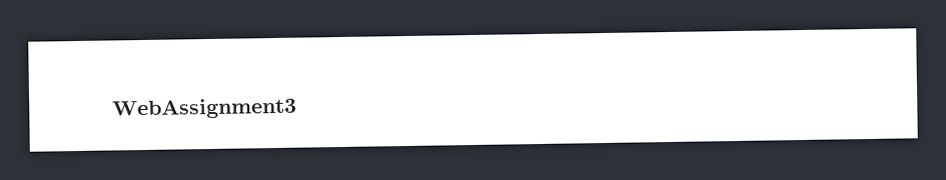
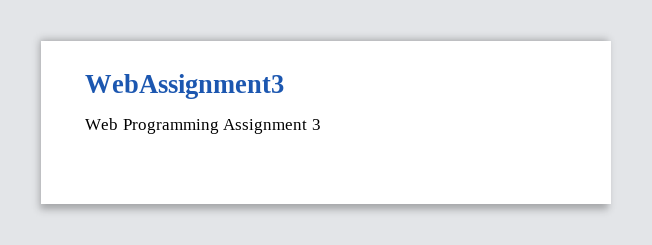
+ Web Programming Assignment 3

